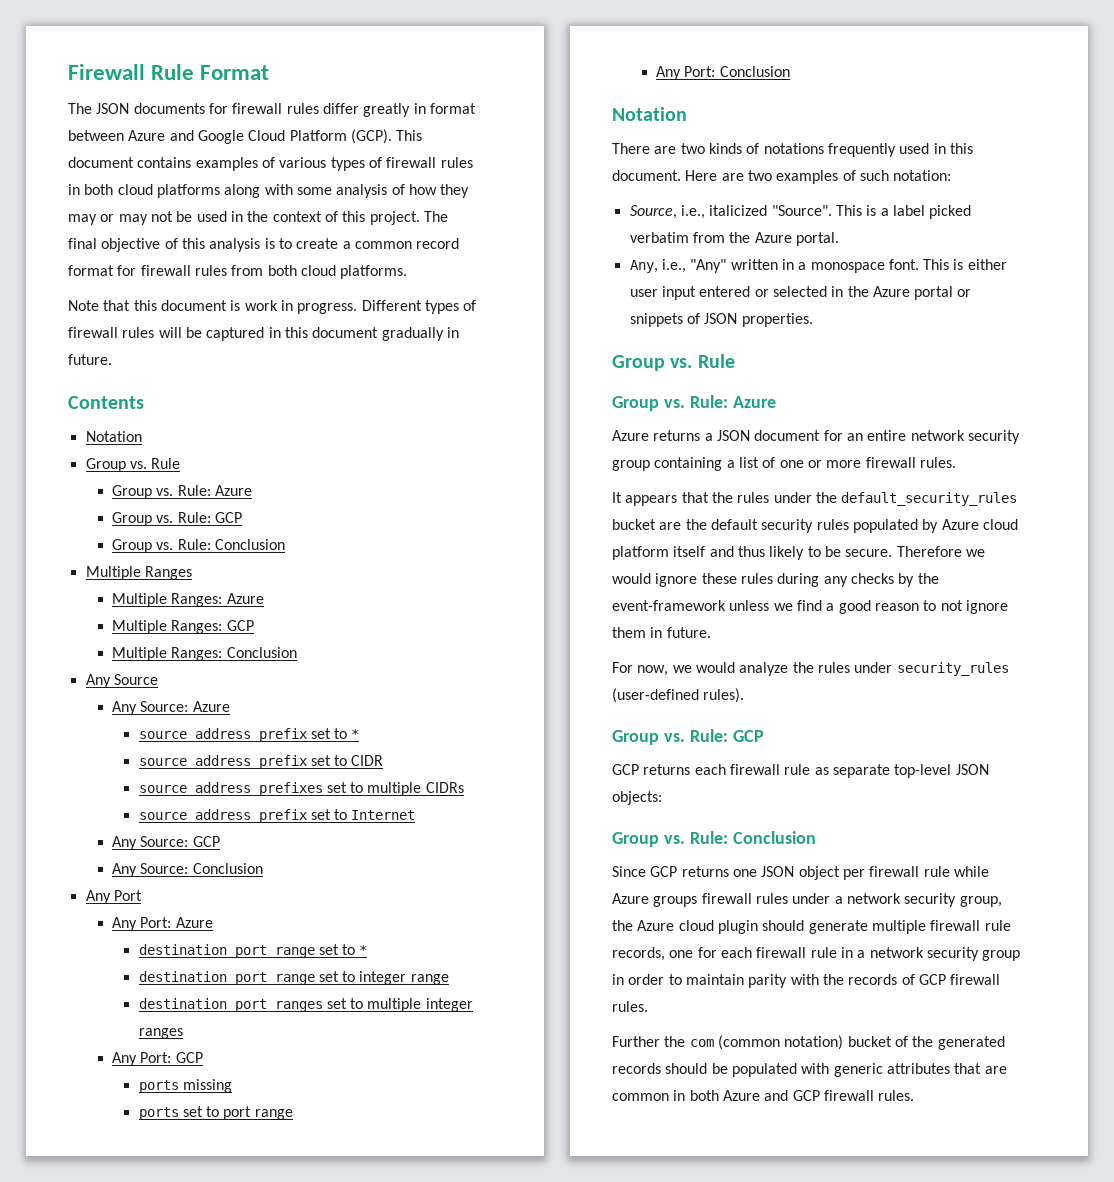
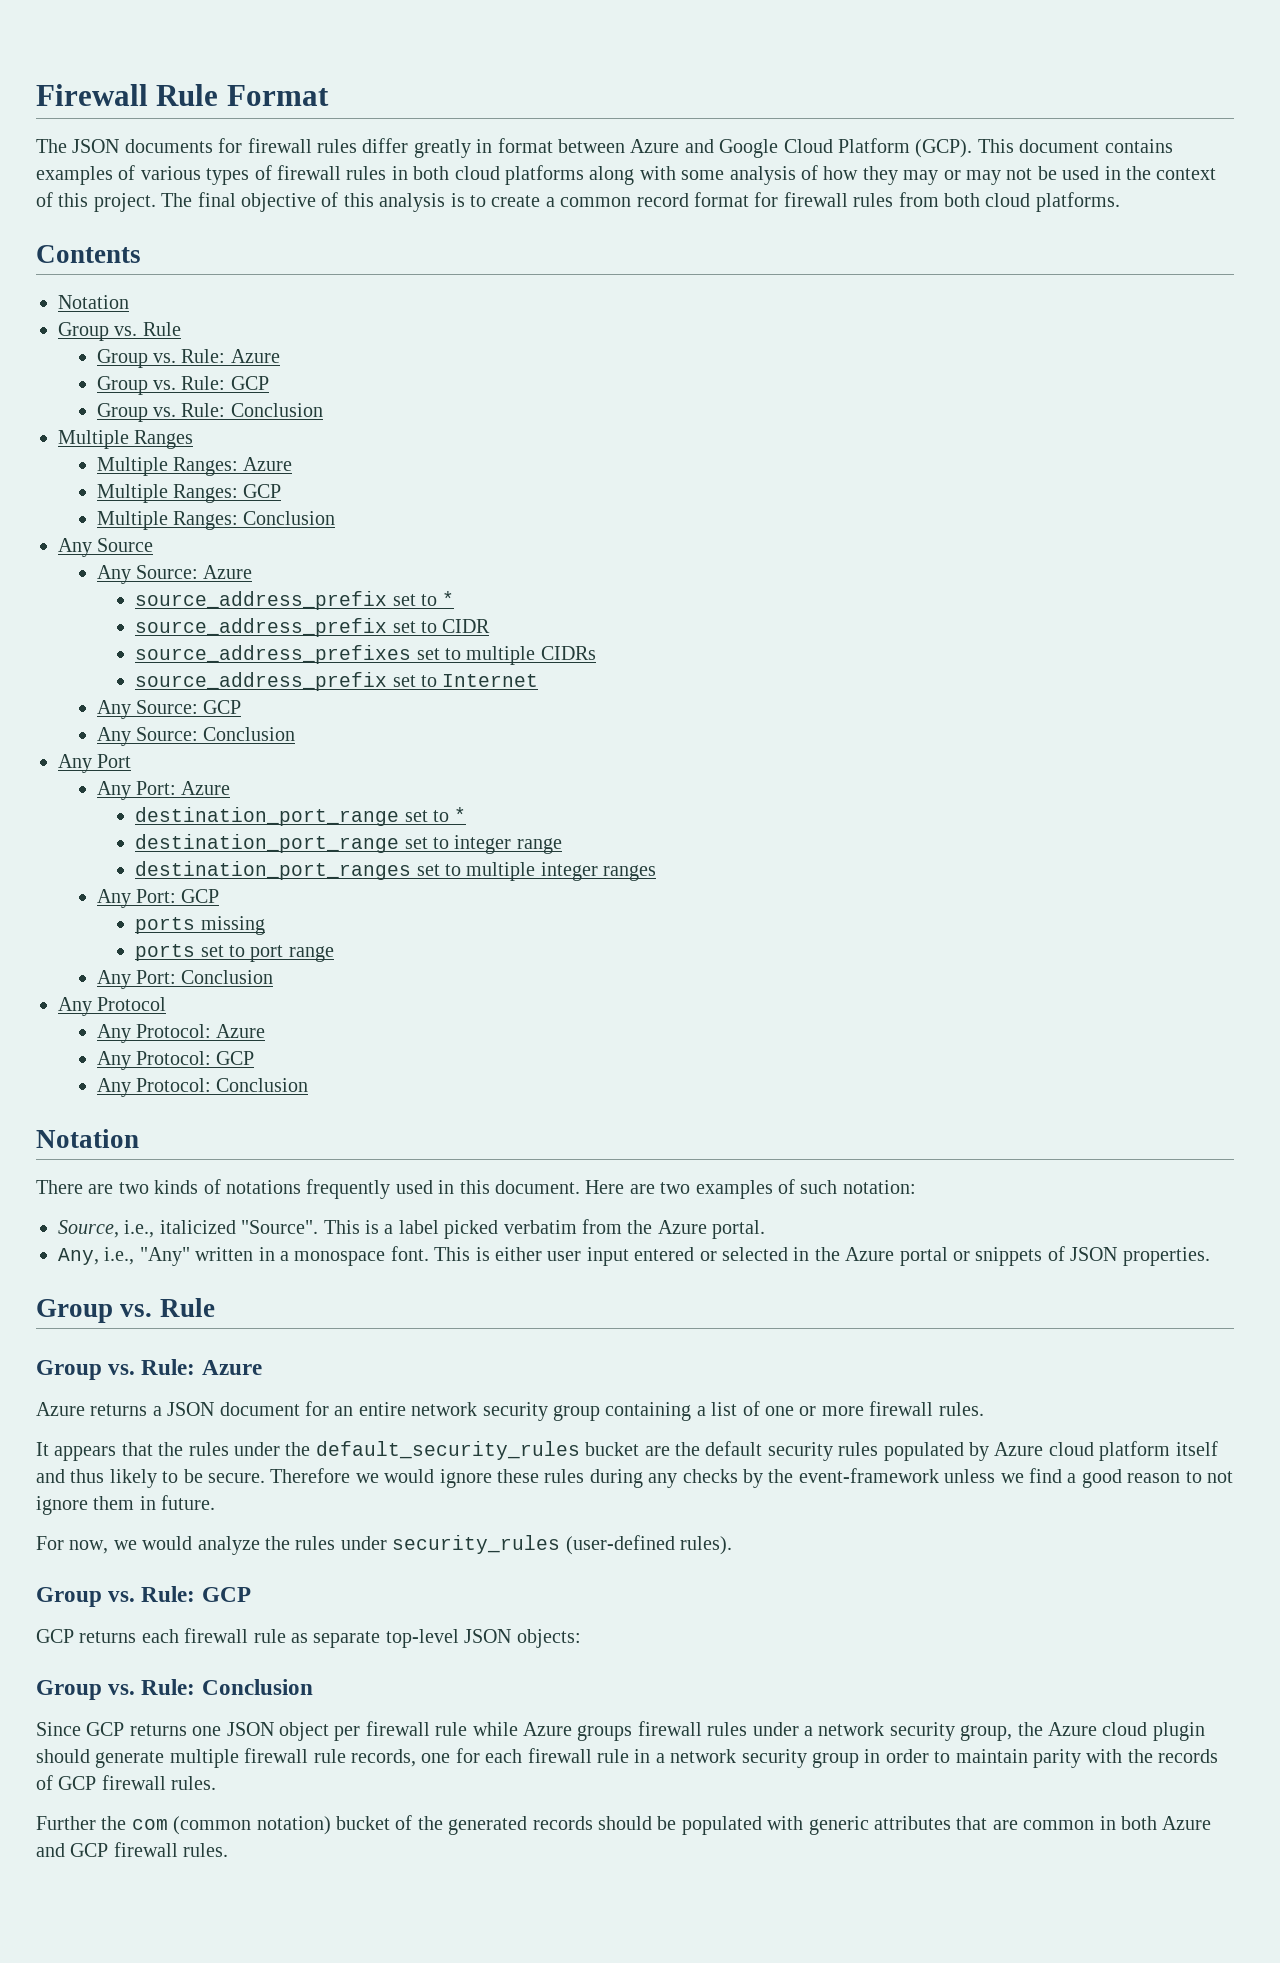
- Note that this document is work in progress. Different types of firewall rules will be captured in this document gradually in future.
+ Any Protocol
+ Any Protocol: Azure
+ Any Protocol: GCP
+ Any Protocol: Conclusion

